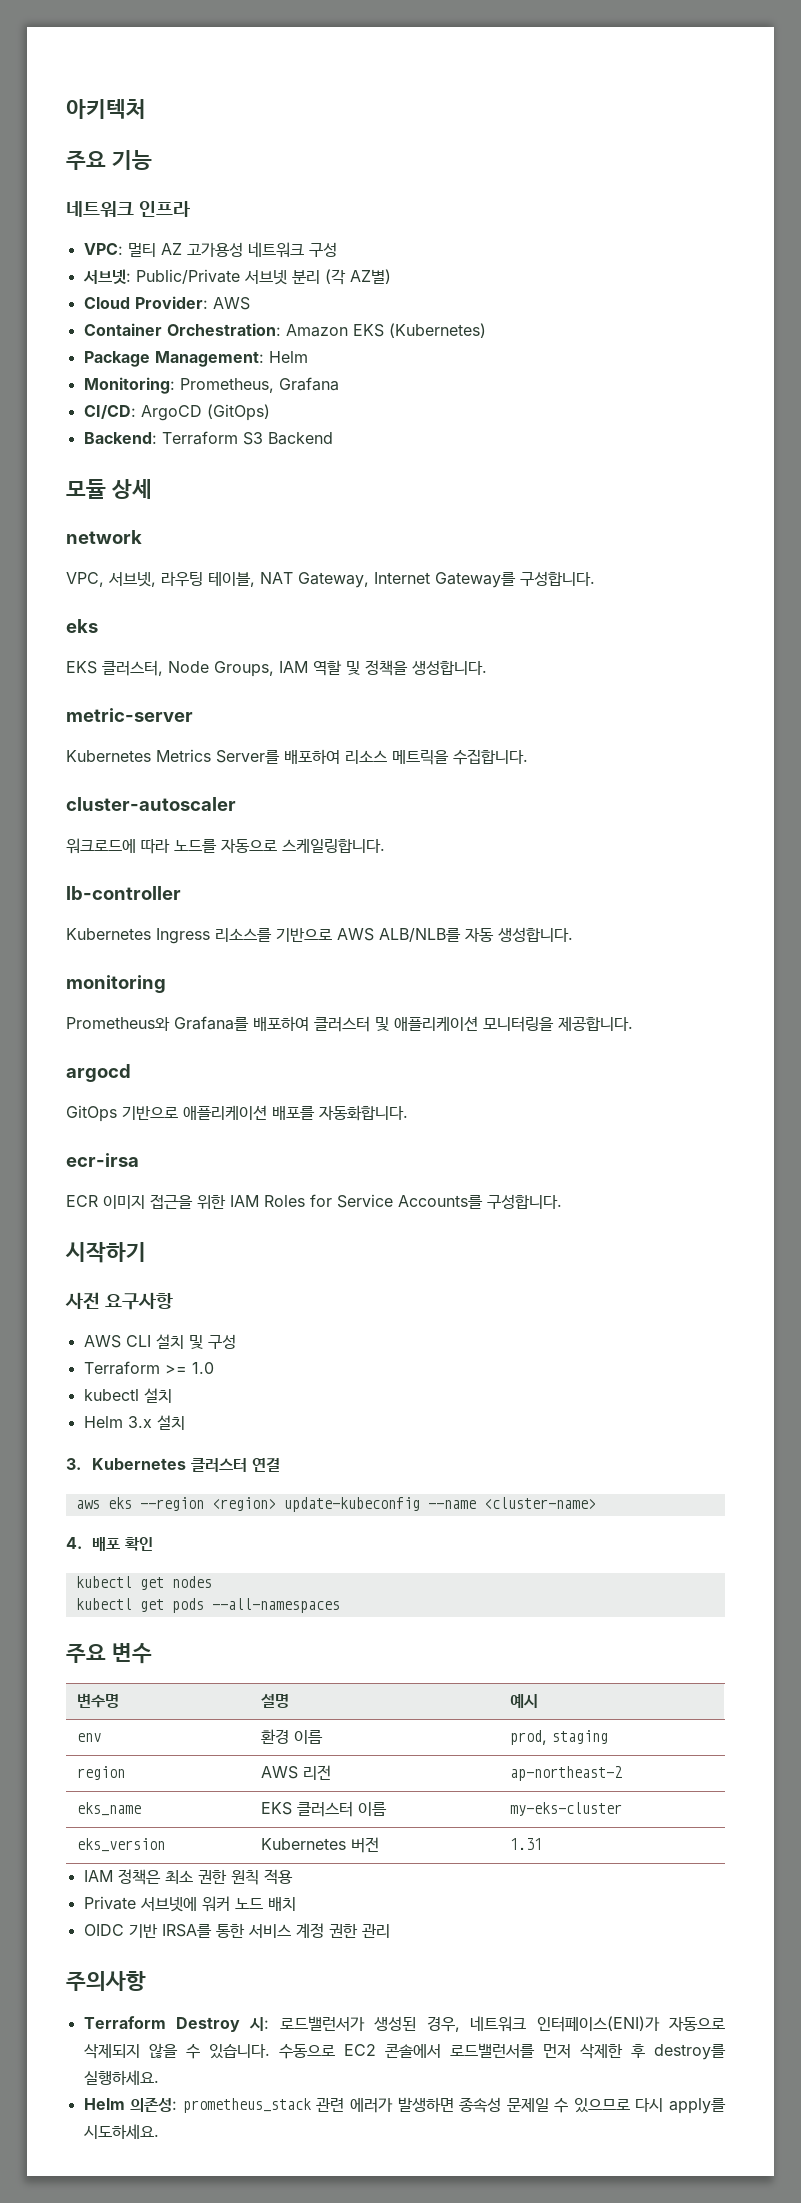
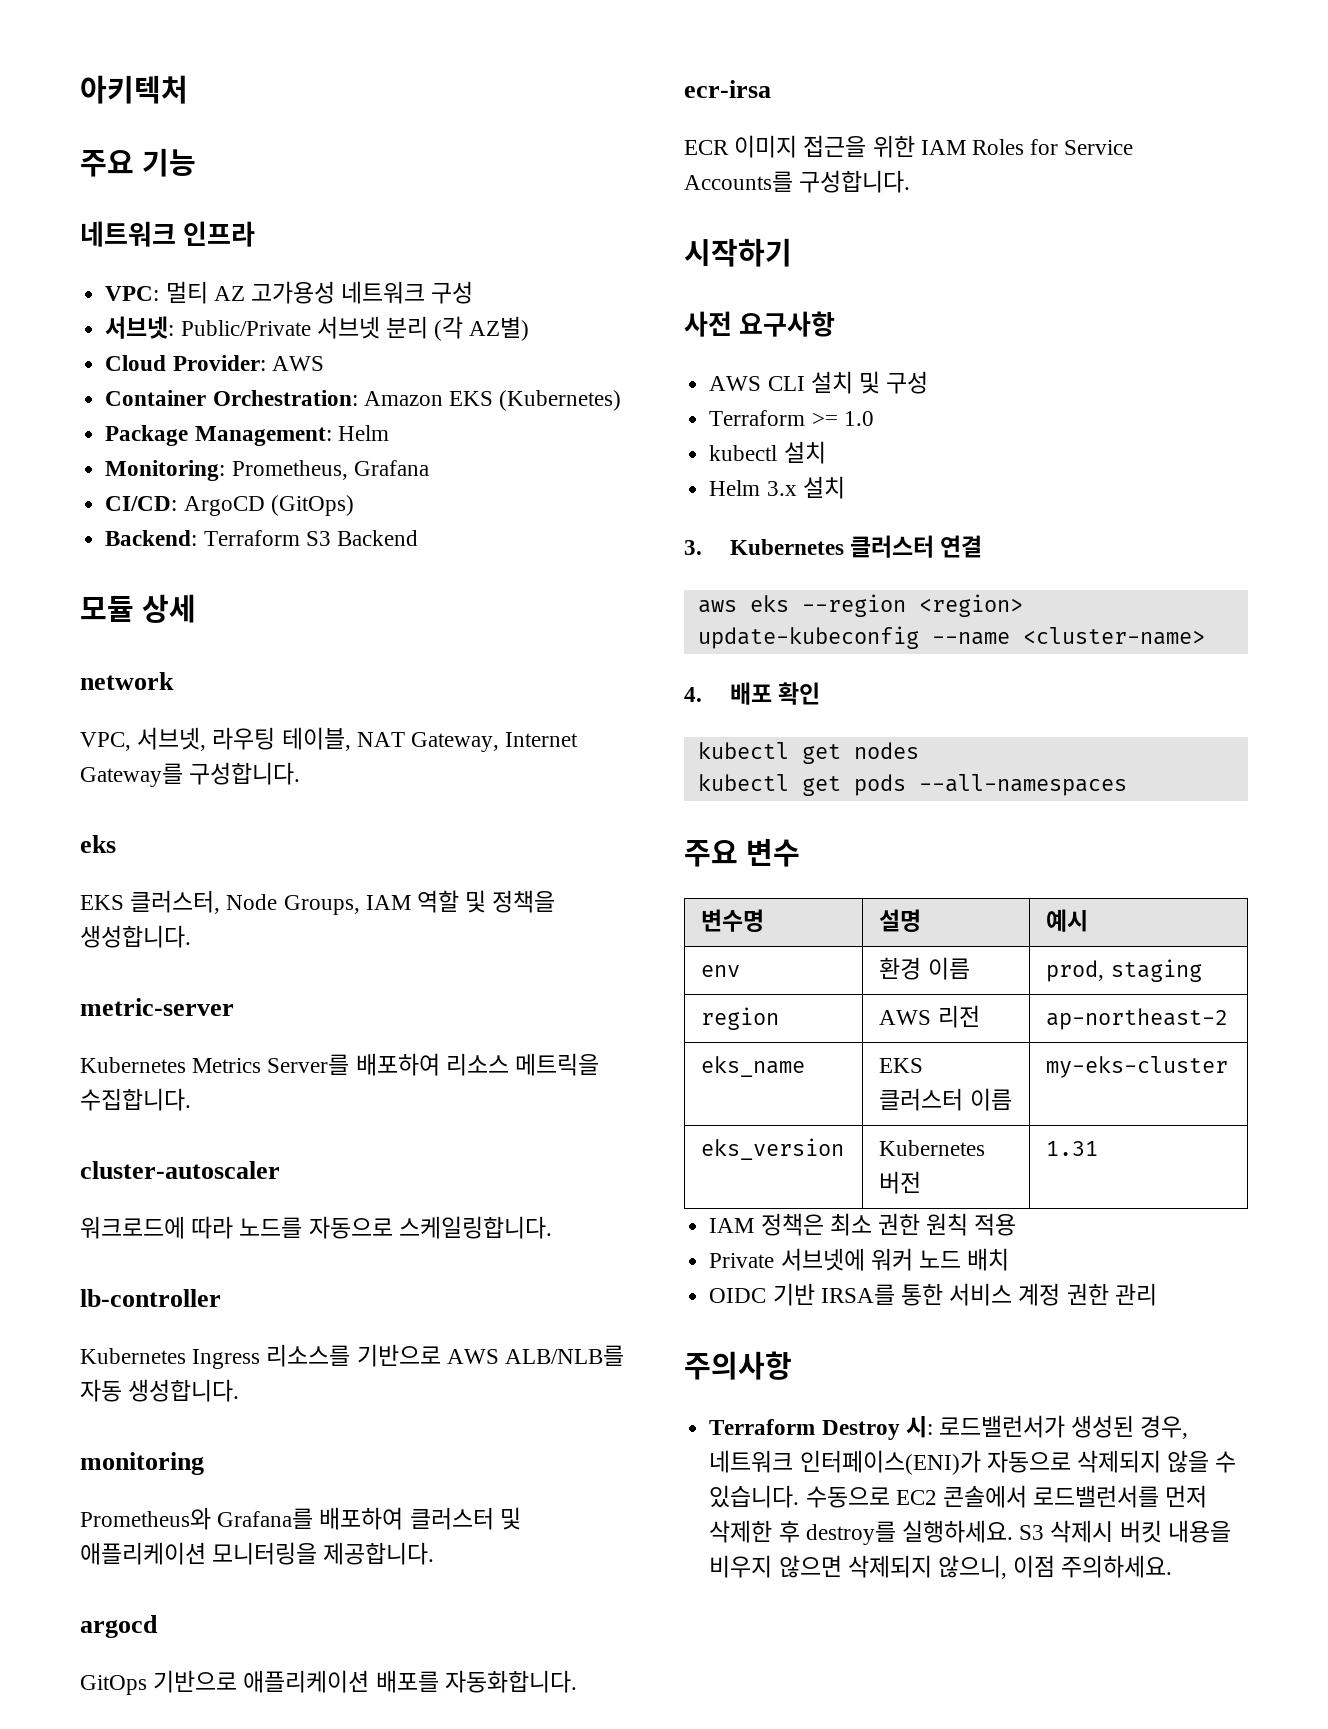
- 수동으로 EC2 콘솔에서 로드밸런서를 먼저 삭제한 후 destroy를 실행하세요.
- Helm 의존성: prometheus_stack 관련 에러가 발생하면 종속성 문제일 수 있으므로 다시 apply를 시도하세요.
+ 수동으로 EC2 콘솔에서 로드밸런서를 먼저 삭제한 후 destroy를 실행하세요. S3 삭제시 버킷 내용을 비우지 않으면 삭제되지 않으니, 이점 주의하세요.

